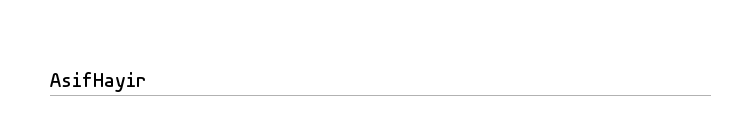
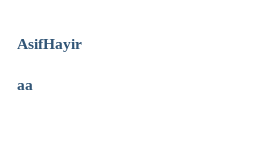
+ aa

